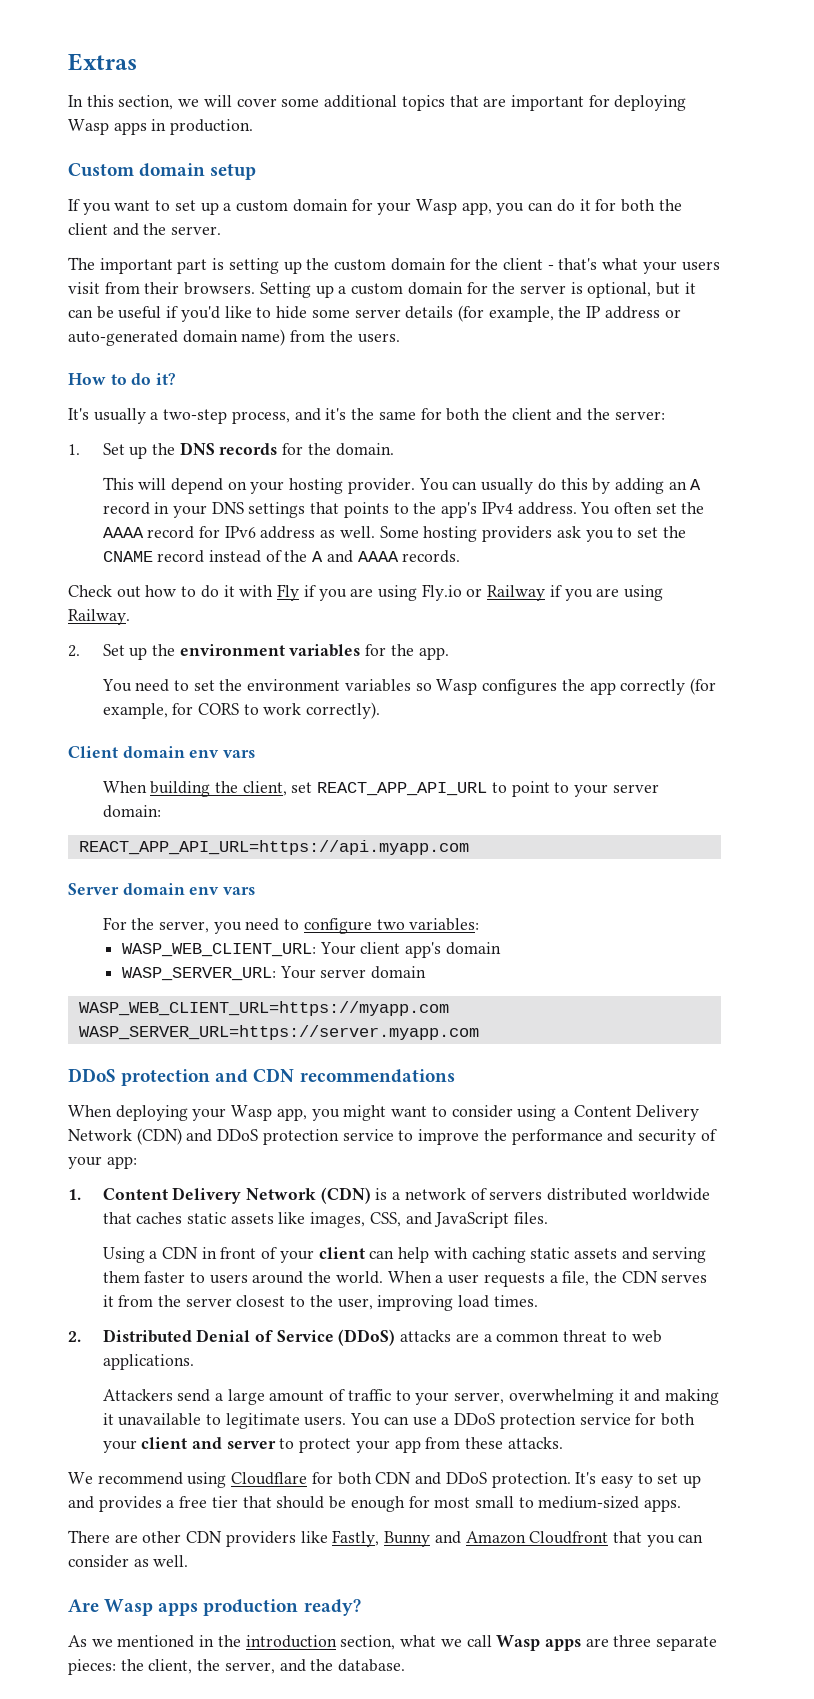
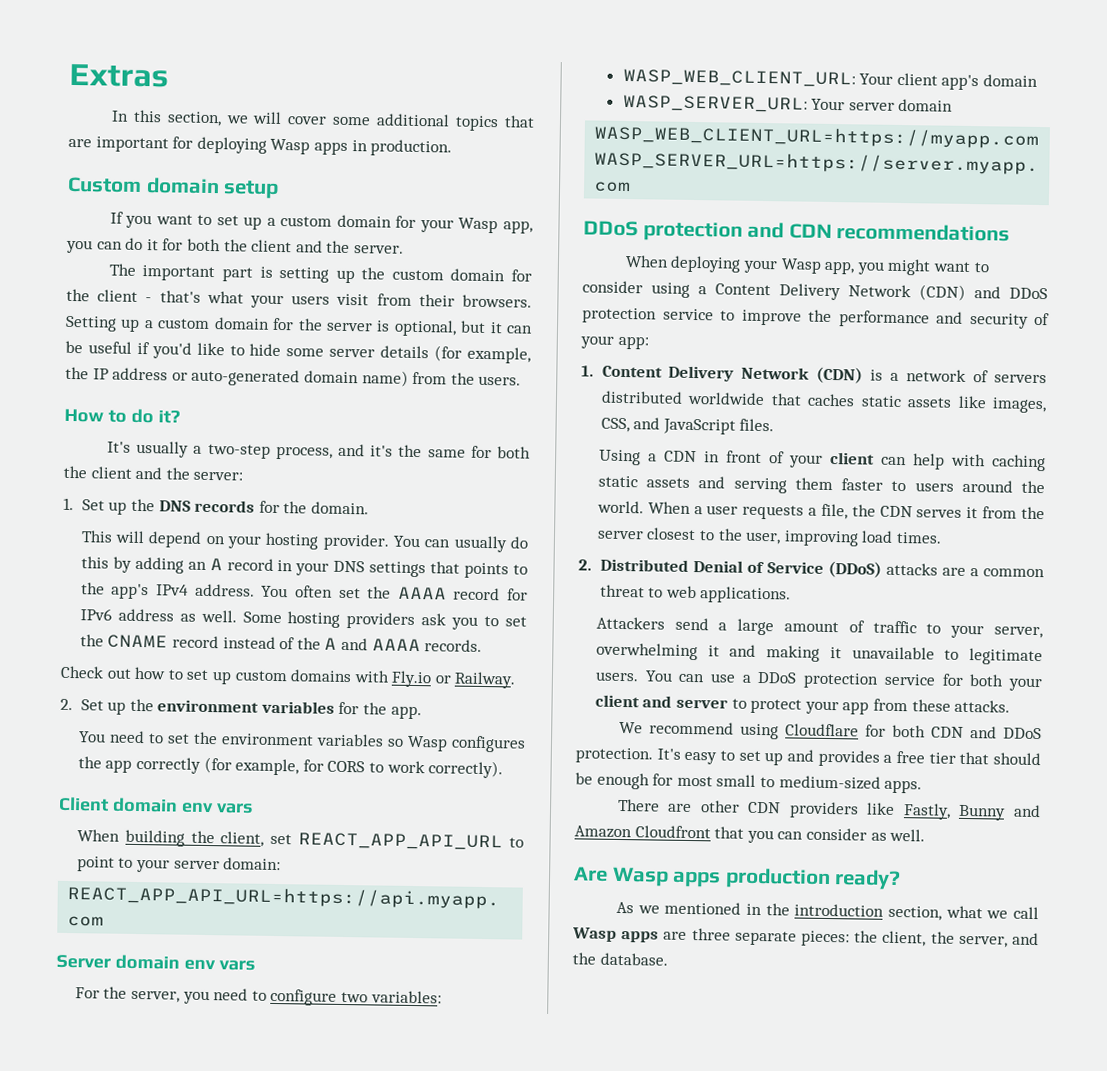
- Check out how to do it with Fly if you are using Fly.io or Railway if you are using Railway.
+ Check out how to set up custom domains with Fly.io or Railway.

